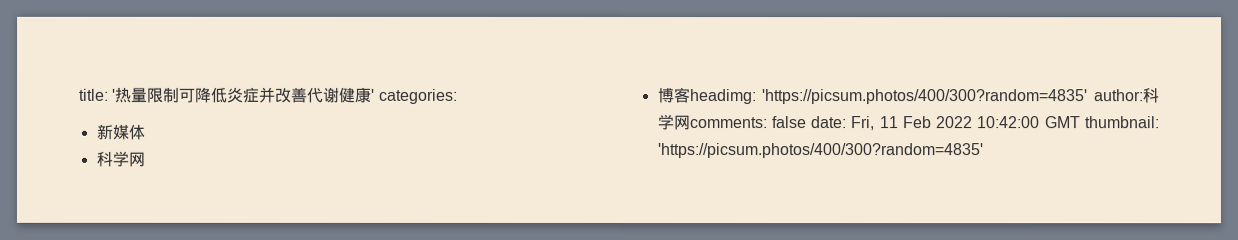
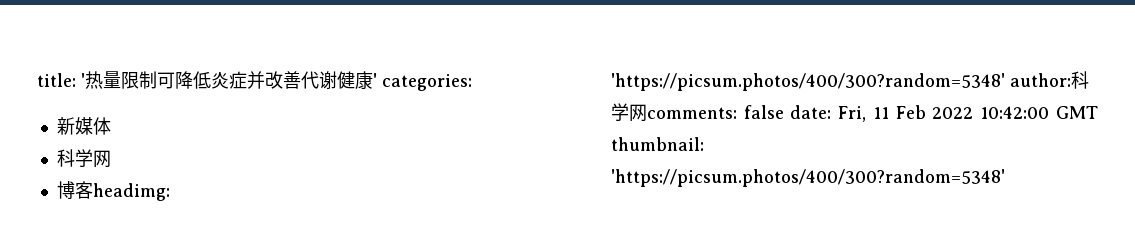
- 博客headimg: 'https://picsum.photos/400/300?random=4835' author:科学网comments: false date: Fri, 11 Feb 2022 10:42:00 GMT thumbnail: 'https://picsum.photos/400/300?random=4835'
+ 博客headimg: 'https://picsum.photos/400/300?random=5348' author:科学网comments: false date: Fri, 11 Feb 2022 10:42:00 GMT thumbnail: 'https://picsum.photos/400/300?random=5348'

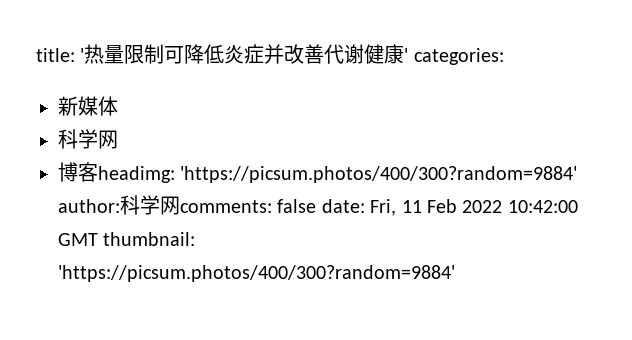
- 博客headimg: 'https://picsum.photos/400/300?random=5348' author:科学网comments: false date: Fri, 11 Feb 2022 10:42:00 GMT thumbnail: 'https://picsum.photos/400/300?random=5348'
+ 博客headimg: 'https://picsum.photos/400/300?random=9884' author:科学网comments: false date: Fri, 11 Feb 2022 10:42:00 GMT thumbnail: 'https://picsum.photos/400/300?random=9884'

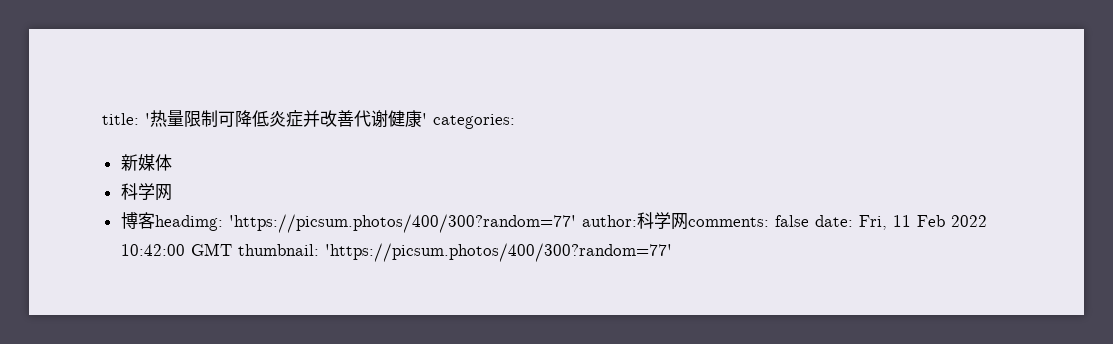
- 博客headimg: 'https://picsum.photos/400/300?random=9884' author:科学网comments: false date: Fri, 11 Feb 2022 10:42:00 GMT thumbnail: 'https://picsum.photos/400/300?random=9884'
+ 博客headimg: 'https://picsum.photos/400/300?random=77' author:科学网comments: false date: Fri, 11 Feb 2022 10:42:00 GMT thumbnail: 'https://picsum.photos/400/300?random=77'

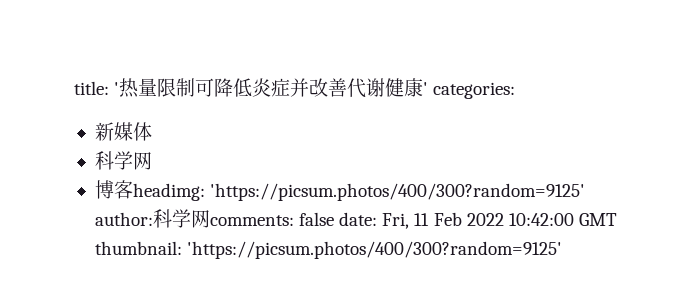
- 博客headimg: 'https://picsum.photos/400/300?random=77' author:科学网comments: false date: Fri, 11 Feb 2022 10:42:00 GMT thumbnail: 'https://picsum.photos/400/300?random=77'
+ 博客headimg: 'https://picsum.photos/400/300?random=9125' author:科学网comments: false date: Fri, 11 Feb 2022 10:42:00 GMT thumbnail: 'https://picsum.photos/400/300?random=9125'

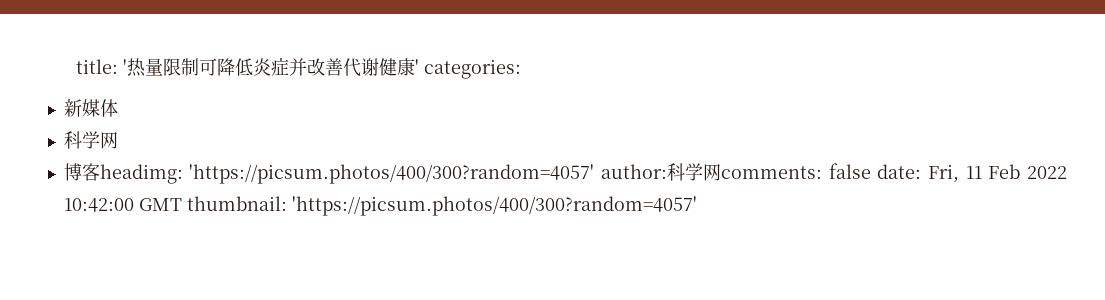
- 博客headimg: 'https://picsum.photos/400/300?random=9125' author:科学网comments: false date: Fri, 11 Feb 2022 10:42:00 GMT thumbnail: 'https://picsum.photos/400/300?random=9125'
+ 博客headimg: 'https://picsum.photos/400/300?random=4057' author:科学网comments: false date: Fri, 11 Feb 2022 10:42:00 GMT thumbnail: 'https://picsum.photos/400/300?random=4057'

